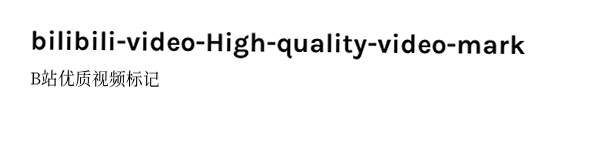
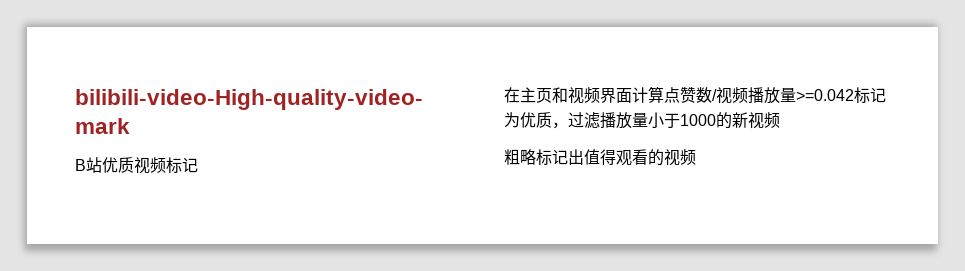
+ 在主页和视频界面计算点赞数/视频播放量>=0.042标记为优质，过滤播放量小于1000的新视频
+ 粗略标记出值得观看的视频

